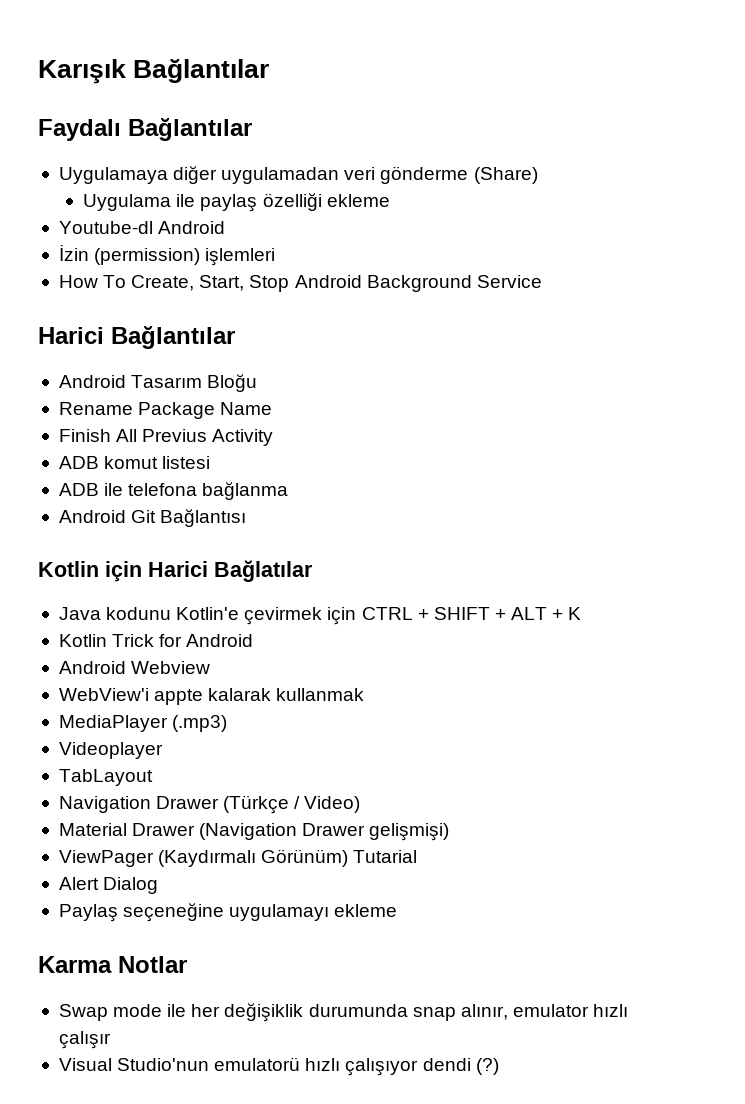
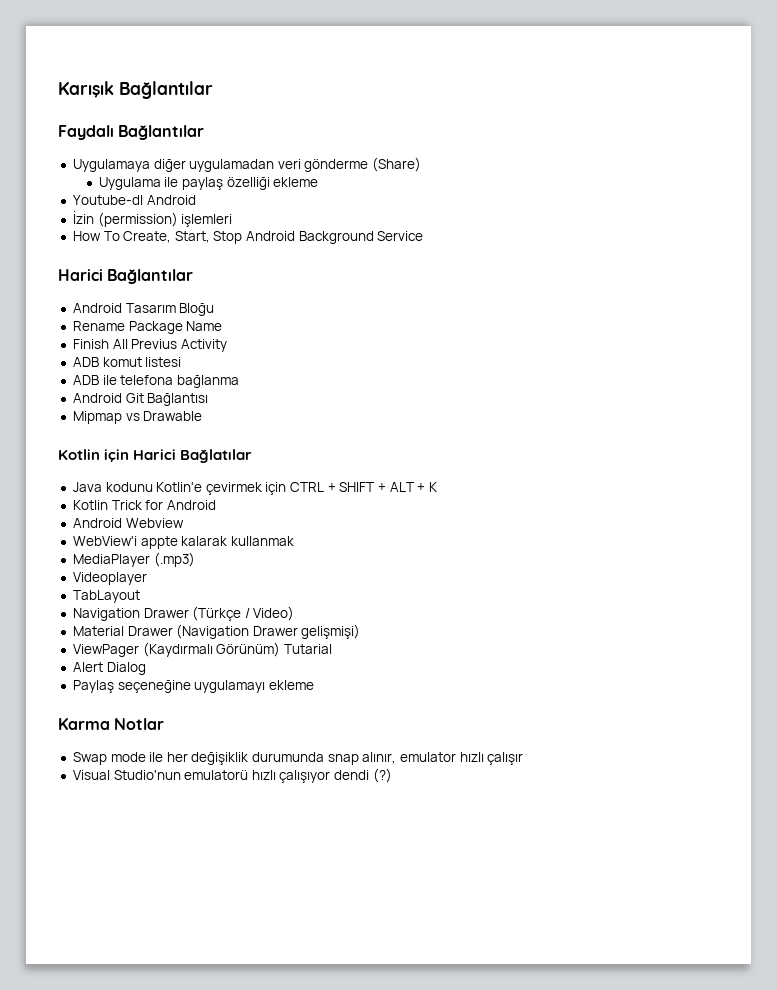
+ Mipmap vs Drawable

